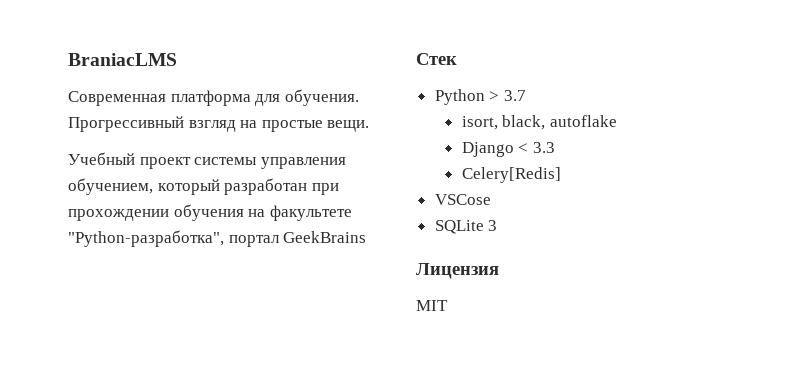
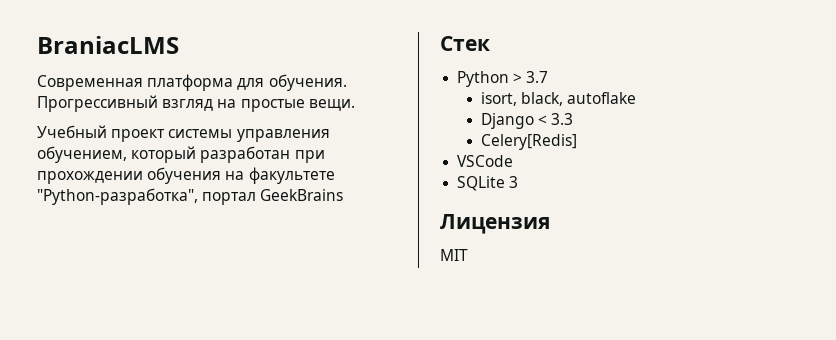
- VSCose
+ VSCode

